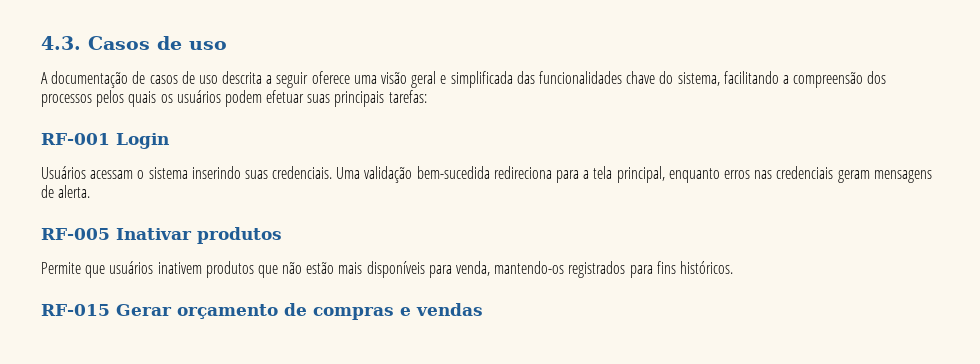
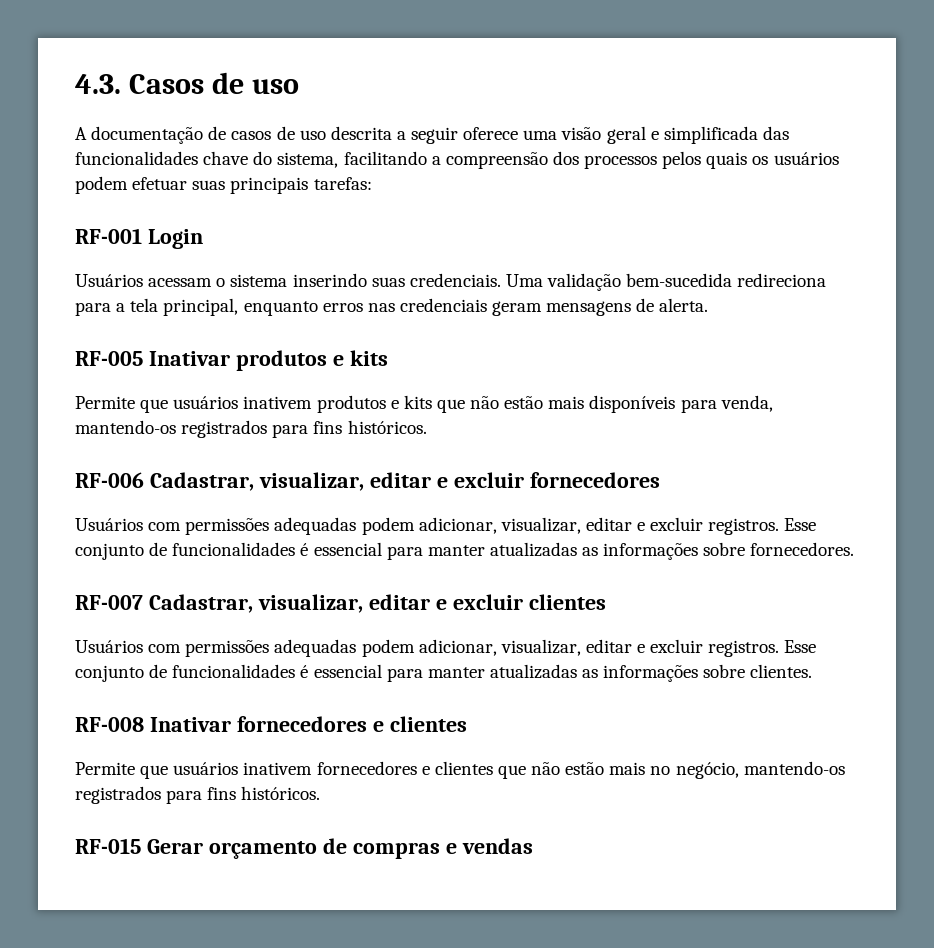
- RF-005 Inativar produtos
+ RF-005 Inativar produtos e kits
- Permite que usuários inativem produtos que não estão mais disponíveis para venda, mantendo-os registrados para fins históricos.
+ Permite que usuários inativem produtos e kits que não estão mais disponíveis para venda, mantendo-os registrados para fins históricos.
+ RF-006 Cadastrar, visualizar, editar e excluir fornecedores
+ Usuários com permissões adequadas podem adicionar, visualizar, editar e excluir registros. Esse conjunto de funcionalidades é essencial para manter atualizadas as informações sobre fornecedores.
+ RF-007 Cadastrar, visualizar, editar e excluir clientes
+ Usuários com permissões adequadas podem adicionar, visualizar, editar e excluir registros. Esse conjunto de funcionalidades é essencial para manter atualizadas as informações sobre clientes.
+ RF-008 Inativar fornecedores e clientes
+ Permite que usuários inativem fornecedores e clientes que não estão mais no negócio, mantendo-os registrados para fins históricos.

